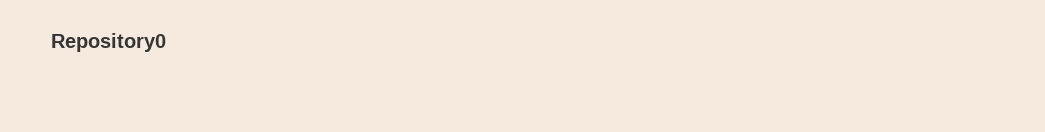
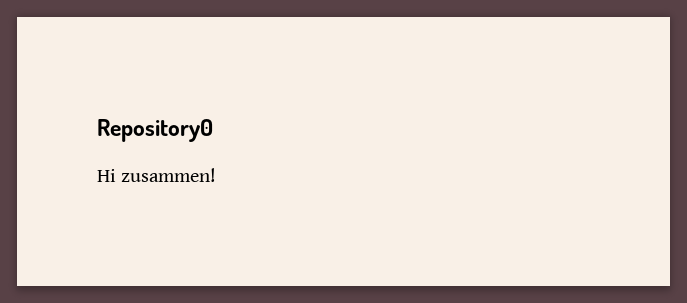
+ Hi zusammen!

